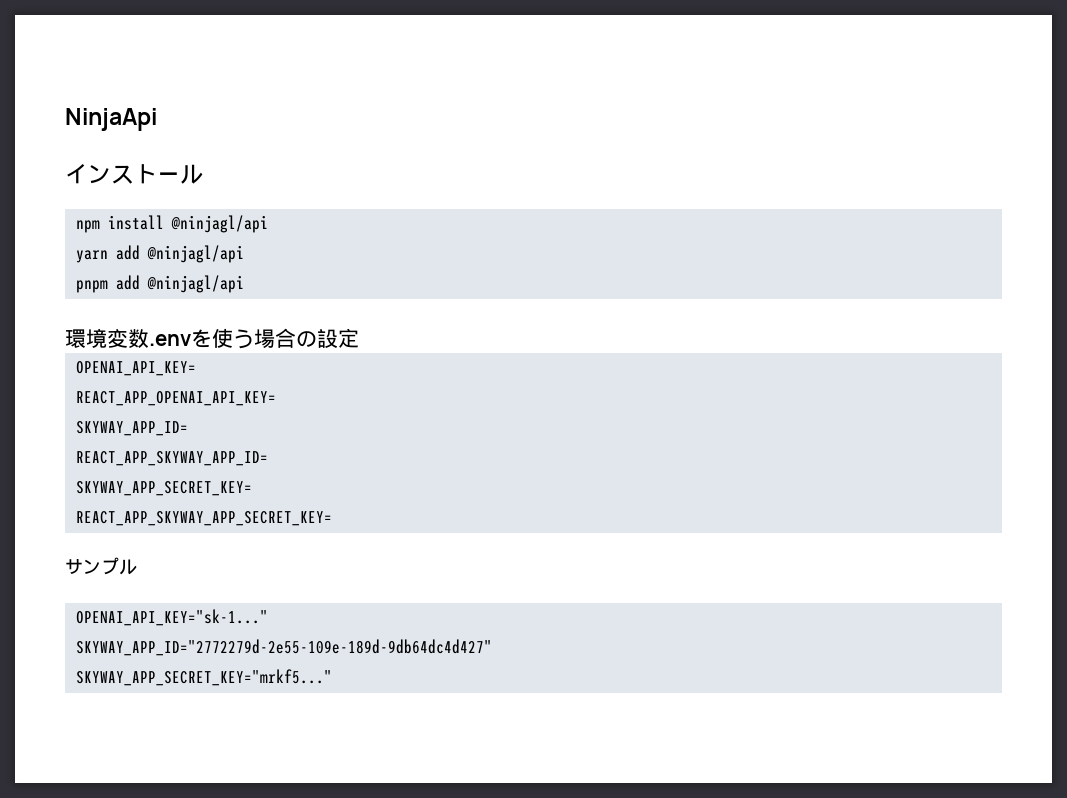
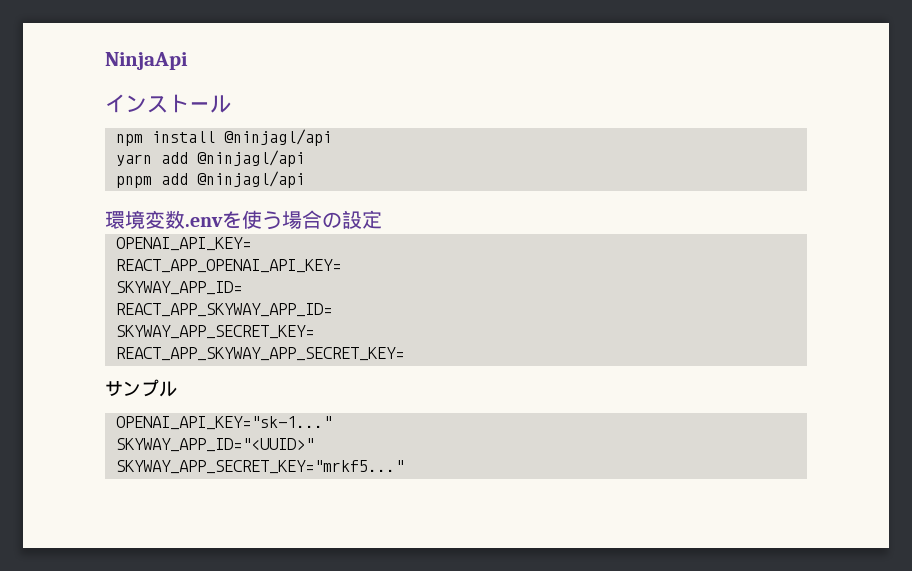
- SKYWAY_APP_ID="2772279d-2e55-109e-189d-9db64dc4d427"
+ SKYWAY_APP_ID="<UUID>"

